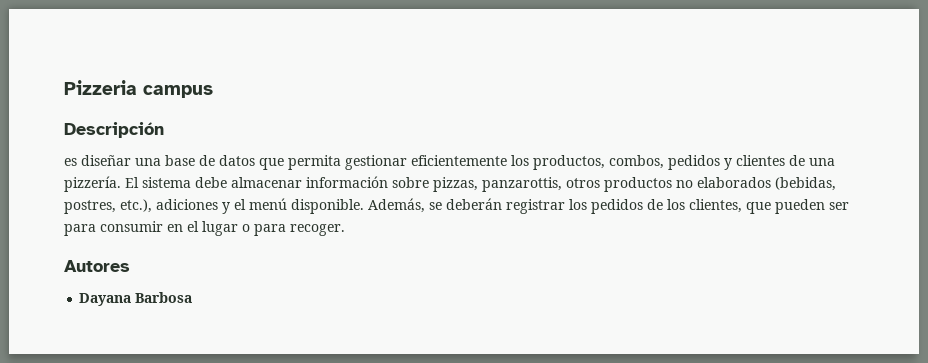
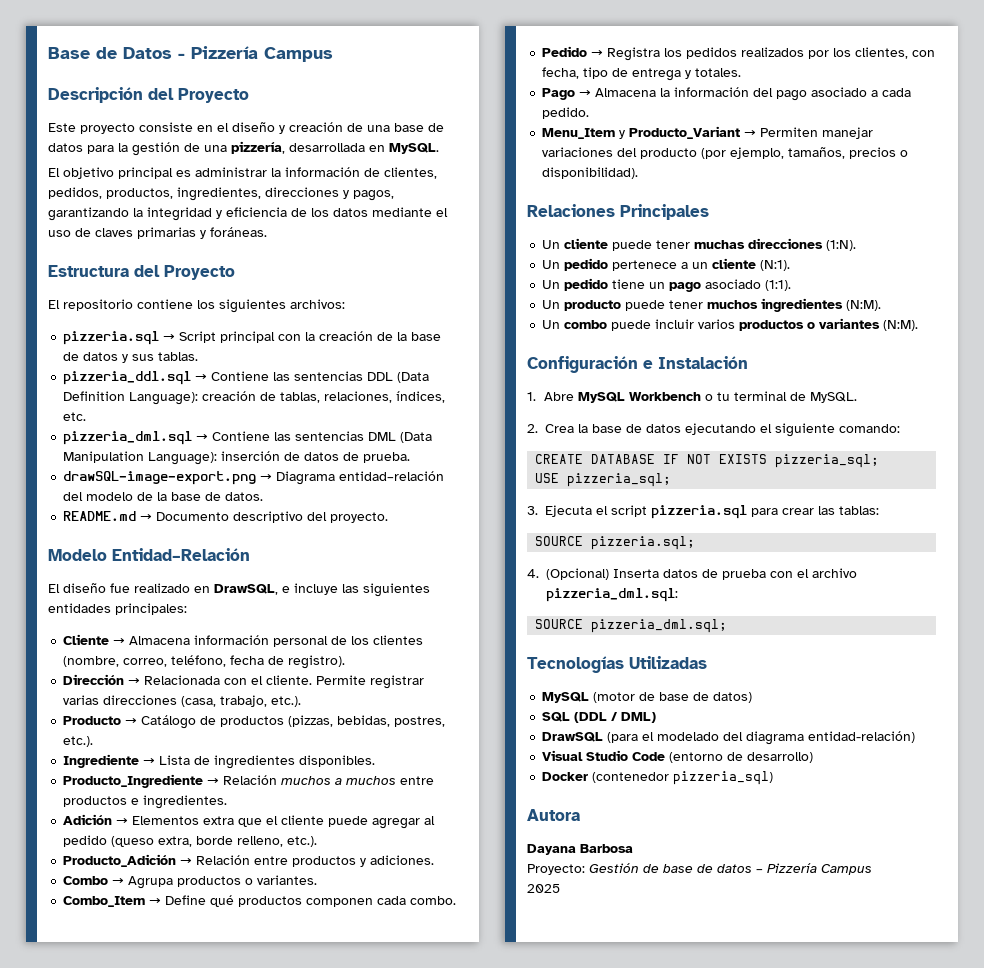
- Pizzeria campus
- Descripción
- es diseñar una base de datos que permita gestionar eficientemente los productos, combos, pedidos y clientes de una pizzería. El sistema debe almacenar información sobre pizzas, panzarottis, otros productos no elaborados (bebidas, postres, etc.), adiciones y el menú disponible. Además, se deberán registrar los pedidos de los clientes, que pueden ser para consumir en el lugar o para recoger.
- Autores
+ Base de Datos - Pizzería Campus
+ Descripción del Proyecto
+ Este proyecto consiste en el diseño y creación de una base de datos para la gestión de una pizzería, desarrollada en MySQL.
+ El objetivo principal es administrar la información de clientes, pedidos, productos, ingredientes, direcciones y pagos, garantizando la integridad y eficiencia de los datos mediante el uso de claves primarias y foráneas.
+ Estructura del Proyecto
+ El repositorio contiene los siguientes archivos:
+ pizzeria.sql → Script principal con la creación de la base de datos y sus tablas.
+ pizzeria_ddl.sql → Contiene las sentencias DDL (Data Definition Language): creación de tablas, relaciones, índices, etc.
+ pizzeria_dml.sql → Contiene las sentencias DML (Data Manipulation Language): inserción de datos de prueba.
+ drawSQL-image-export.png → Diagrama entidad–relación del modelo de la base de datos.
+ README.md → Documento descriptivo del proyecto.
+ Modelo Entidad–Relación
+ El diseño fue realizado en DrawSQL, e incluye las siguientes entidades principales:
+ Cliente → Almacena información personal de los clientes (nombre, correo, teléfono, fecha de registro).
+ Dirección → Relacionada con el cliente. Permite registrar varias direcciones (casa, trabajo, etc.).
+ Producto → Catálogo de productos (pizzas, bebidas, postres, etc.).
+ Ingrediente → Lista de ingredientes disponibles.
+ Producto_Ingrediente → Relación muchos a muchos entre productos e ingredientes.
+ Adición → Elementos extra que el cliente puede agregar al pedido (queso extra, borde relleno, etc.).
+ Producto_Adición → Relación entre productos y adiciones.
+ Combo → Agrupa productos o variantes.
+ Combo_Item → Define qué productos componen cada combo.
+ Pedido → Registra los pedidos realizados por los clientes, con fecha, tipo de entrega y totales.
+ Pago → Almacena la información del pago asociado a cada pedido.
+ Menu_Item y Producto_Variant → Permiten manejar variaciones del producto (por ejemplo, tamaños, precios o disponibilidad).
+ Relaciones Principales
+ Un cliente puede tener muchas direcciones (1:N).
+ Un pedido pertenece a un cliente (N:1).
+ Un pedido tiene un pago asociado (1:1).
+ Un producto puede tener muchos ingredientes (N:M).
+ Un combo puede incluir varios productos o variantes (N:M).
+ Configuración e Instalación
+ 1. Abre MySQL Workbench o tu terminal de MySQL.
+ 2. Crea la base de datos ejecutando el siguiente comando:
+ CREATE DATABASE IF NOT EXISTS pizzeria_sql;
+ USE pizzeria_sql;
+ 3. Ejecuta el script pizzeria.sql para crear las tablas:
+ SOURCE pizzeria.sql;
+ 4. (Opcional) Inserta datos de prueba con el archivo pizzeria_dml.sql:
+ SOURCE pizzeria_dml.sql;
+ Tecnologías Utilizadas
+ MySQL (motor de base de datos)
+ SQL (DDL / DML)
+ DrawSQL (para el modelado del diagrama entidad-relación)
+ Visual Studio Code (entorno de desarrollo)
+ Docker (contenedor pizzeria_sql)
+ Autora
  Dayana Barbosa
+ Proyecto: Gestión de base de datos – Pizzería Campus
+ 2025

